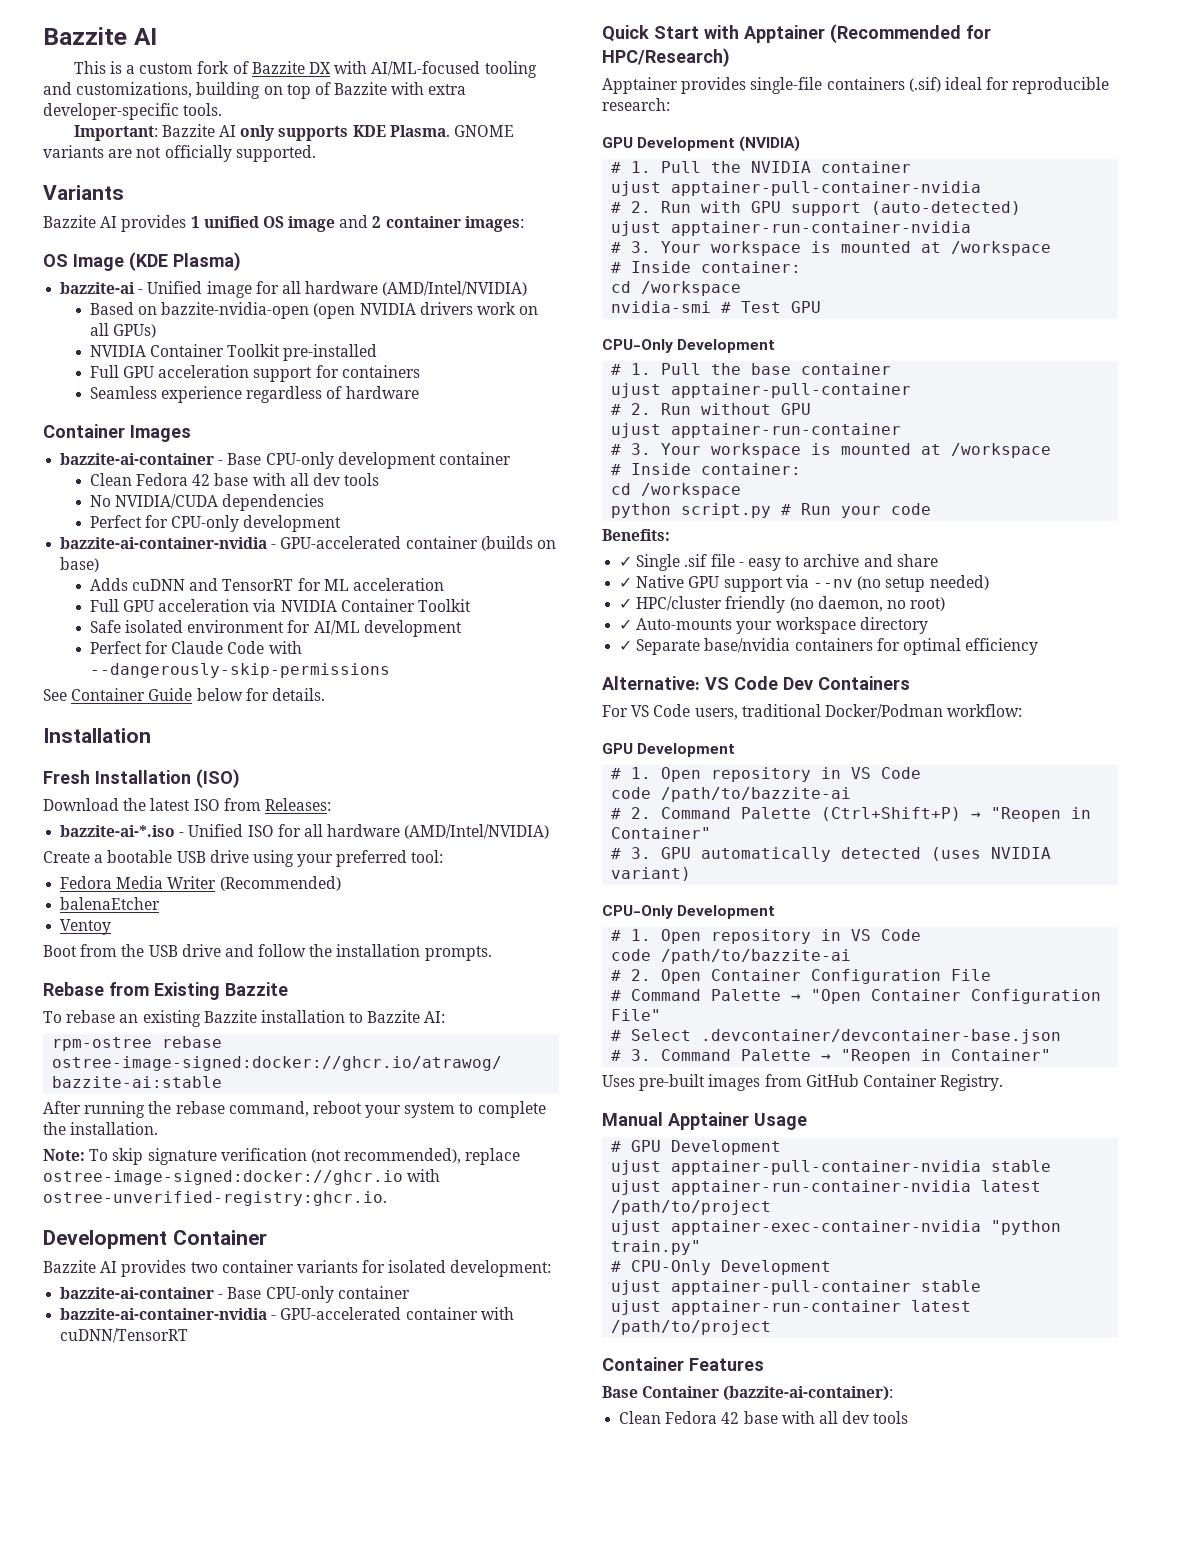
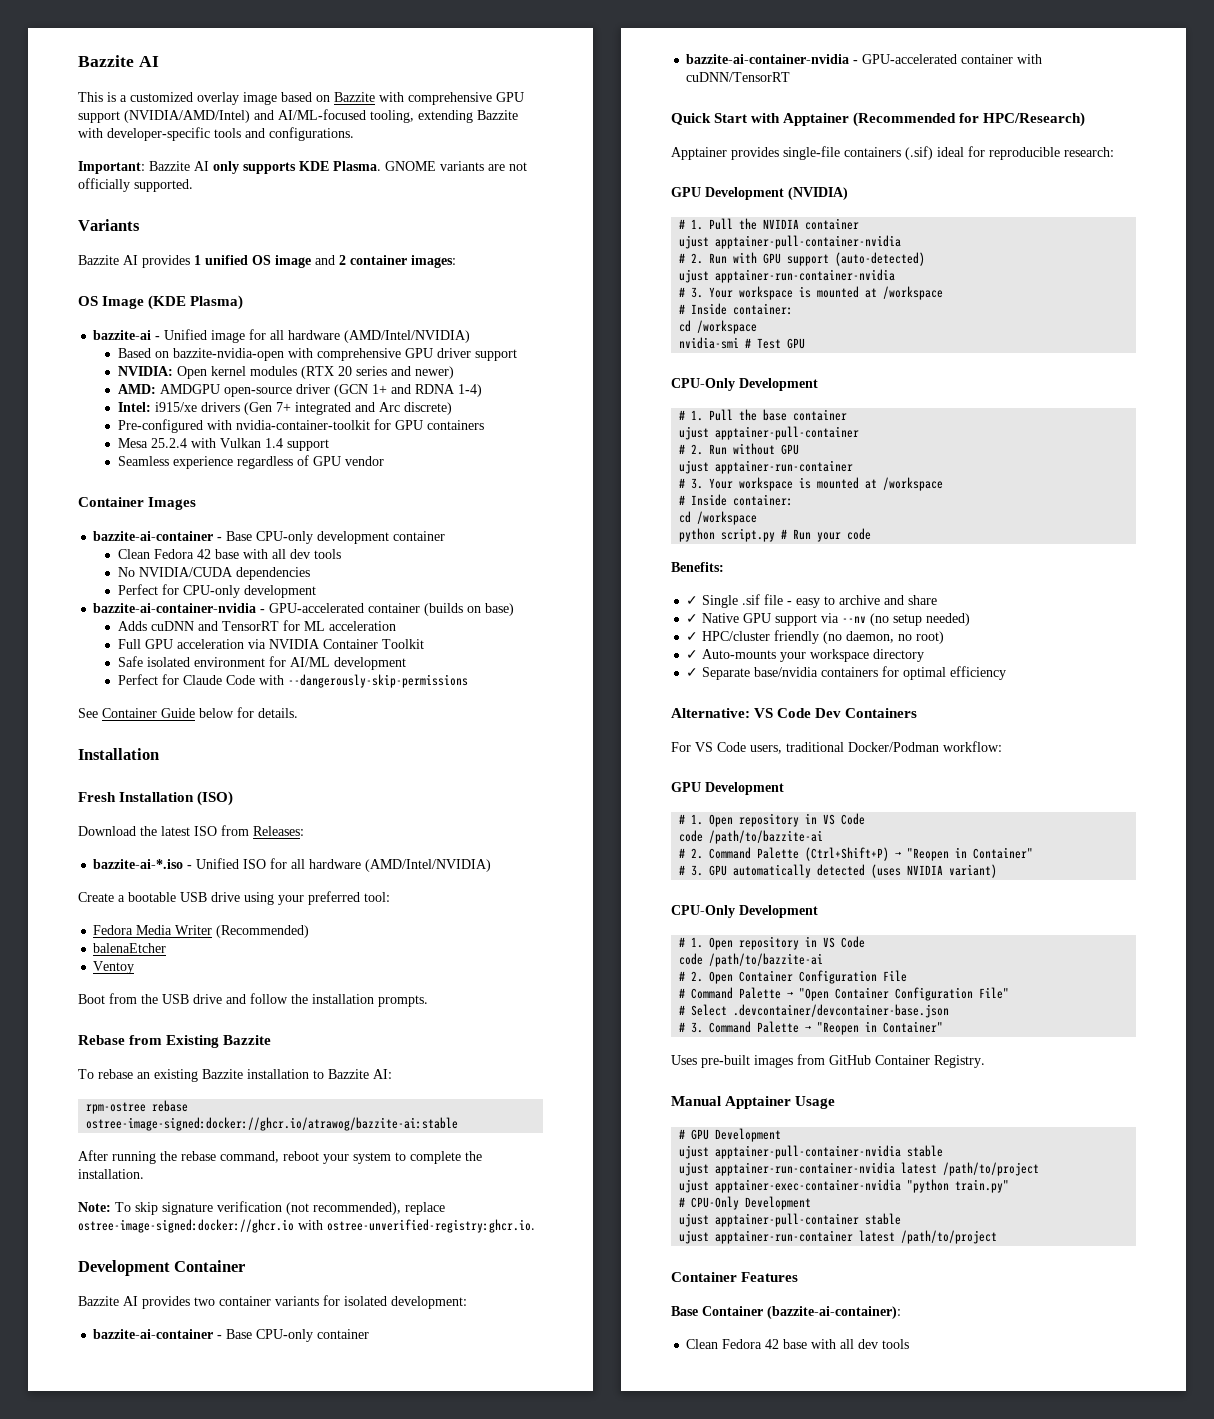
- This is a custom fork of Bazzite DX with AI/ML-focused tooling and customizations, building on top of Bazzite with extra developer-specific tools.
+ This is a customized overlay image based on Bazzite with comprehensive GPU support (NVIDIA/AMD/Intel) and AI/ML-focused tooling, extending Bazzite with developer-specific tools and configurations.
- Based on bazzite-nvidia-open (open NVIDIA drivers work on all GPUs)
- NVIDIA Container Toolkit pre-installed
- Full GPU acceleration support for containers
+ Based on bazzite-nvidia-open with comprehensive GPU driver support
+ NVIDIA: Open kernel modules (RTX 20 series and newer)
+ AMD: AMDGPU open-source driver (GCN 1+ and RDNA 1-4)
+ Intel: i915/xe drivers (Gen 7+ integrated and Arc discrete)
+ Pre-configured with nvidia-container-toolkit for GPU containers
+ Mesa 25.2.4 with Vulkan 1.4 support
- Seamless experience regardless of hardware
+ Seamless experience regardless of GPU vendor

